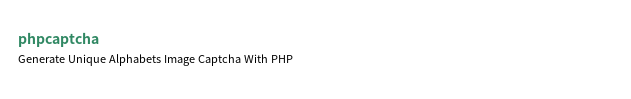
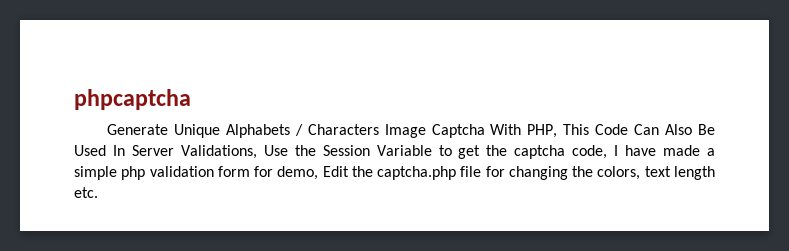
- Generate Unique Alphabets Image Captcha With PHP
+ Generate Unique Alphabets / Characters Image Captcha With PHP, This Code Can Also Be Used In Server Validations, Use the Session Variable to get the captcha code, I have made a simple php validation form for demo, Edit the captcha.php file for changing the colors, text length etc.

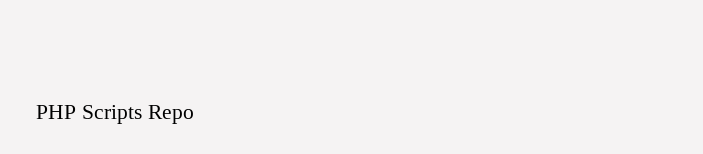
- phpcaptcha
- Generate Unique Alphabets / Characters Image Captcha With PHP, This Code Can Also Be Used In Server Validations, Use the Session Variable to get the captcha code, I have made a simple php validation form for demo, Edit the captcha.php file for changing the colors, text length etc.
+ PHP Scripts Repo

